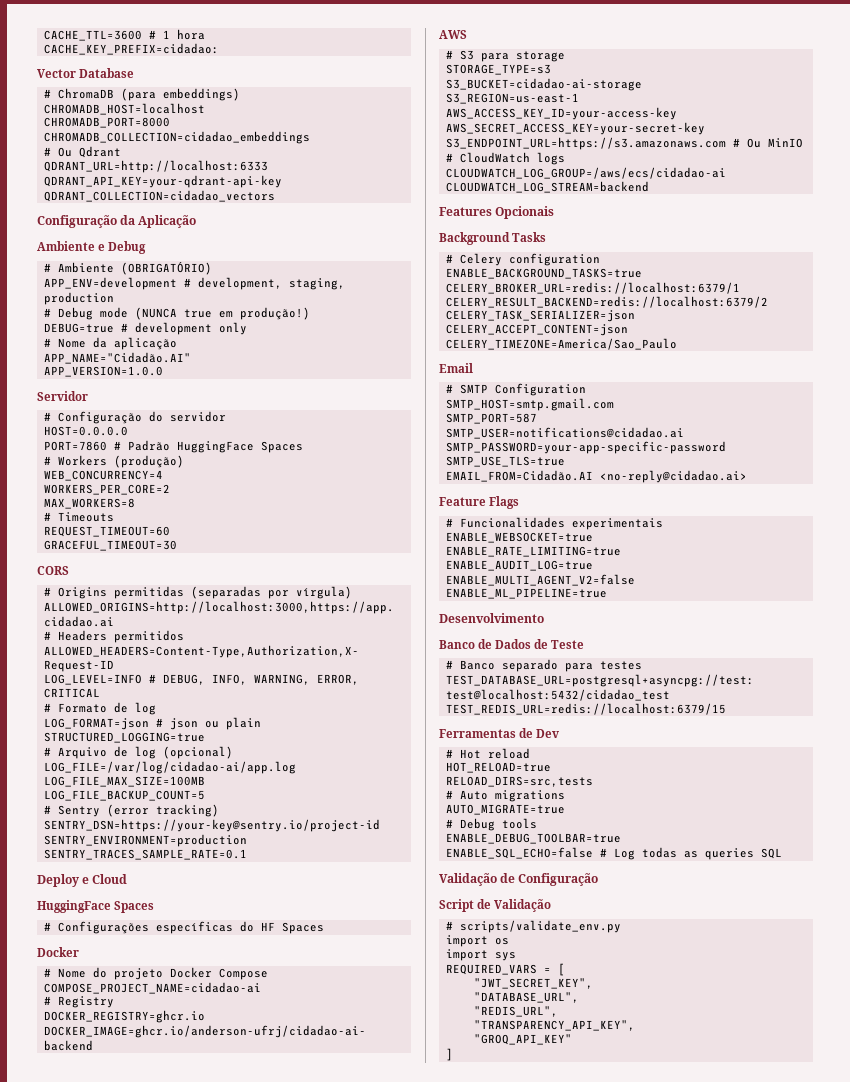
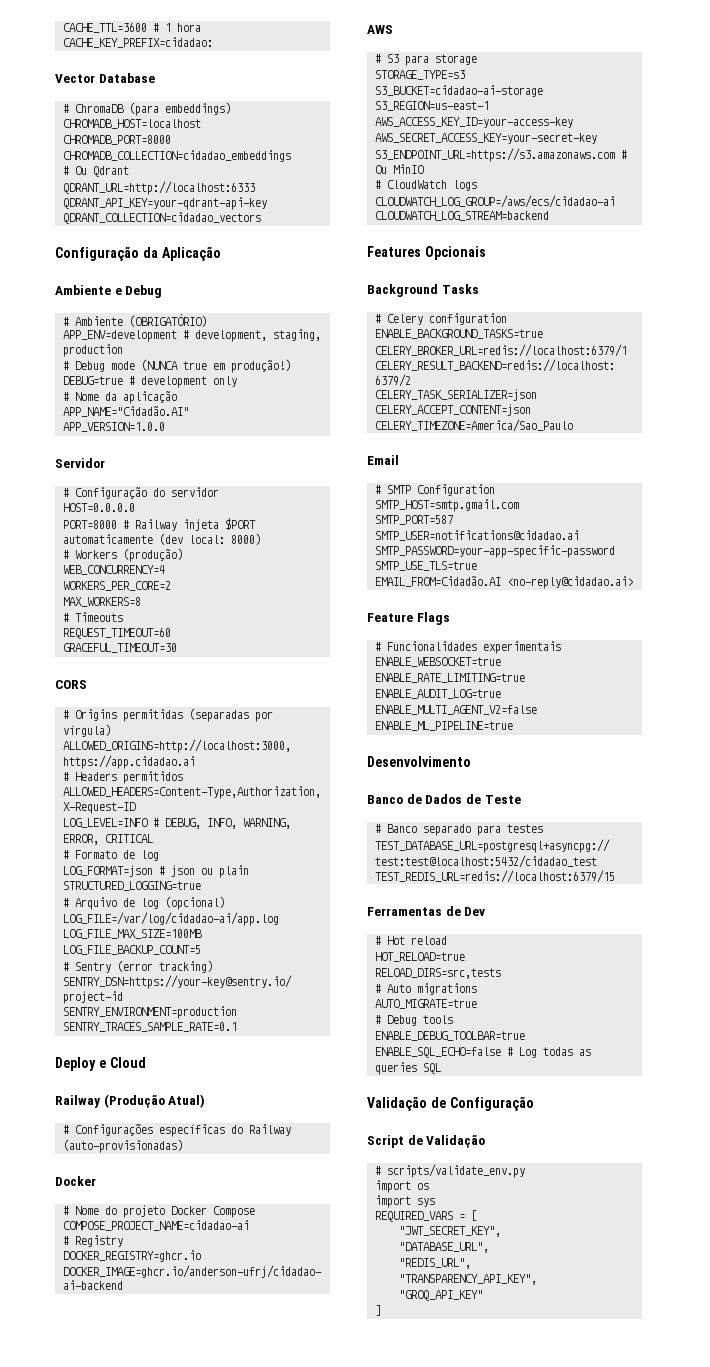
- PORT=7860 # Padrão HuggingFace Spaces
+ PORT=8000 # Railway injeta $PORT automaticamente (dev local: 8000)
  Deploy e Cloud
- HuggingFace Spaces
+ Railway (Produção Atual)
- # Configurações específicas do HF Spaces
+ # Configurações específicas do Railway (auto-provisionadas)

